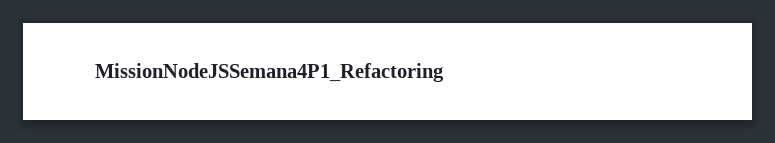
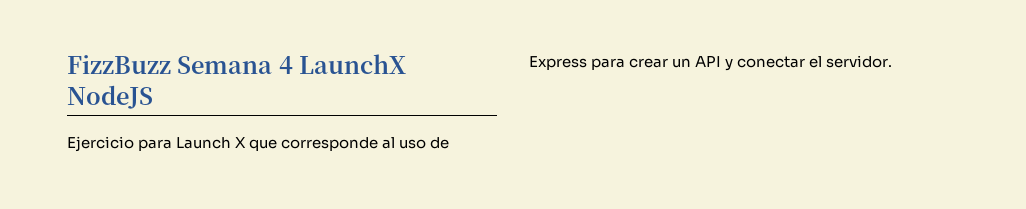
- MissionNodeJSSemana4P1_Refactoring
+ FizzBuzz Semana 4 LaunchX NodeJS
+ Ejercicio para Launch X que corresponde al uso de Express para crear un API y conectar el servidor.

